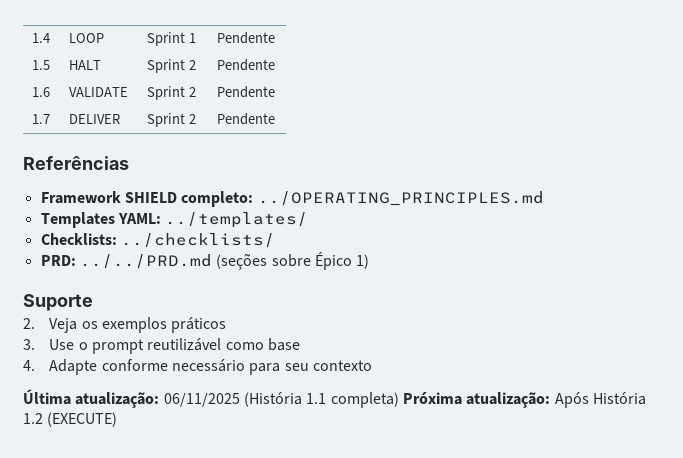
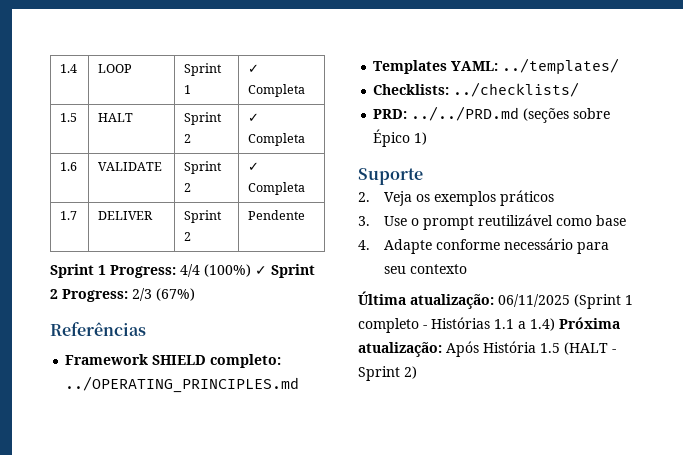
- 1.4 | LOOP | Sprint 1 | Pendente
+ 1.4 | LOOP | Sprint 1 | ✓ Completa
- 1.5 | HALT | Sprint 2 | Pendente
+ 1.5 | HALT | Sprint 2 | ✓ Completa
- 1.6 | VALIDATE | Sprint 2 | Pendente
+ 1.6 | VALIDATE | Sprint 2 | ✓ Completa
+ Sprint 1 Progress: 4/4 (100%) ✓ Sprint 2 Progress: 2/3 (67%)
- Última atualização: 06/11/2025 (História 1.1 completa) Próxima atualização: Após História 1.2 (EXECUTE)
+ Última atualização: 06/11/2025 (Sprint 1 completo - Histórias 1.1 a 1.4) Próxima atualização: Após História 1.5 (HALT - Sprint 2)

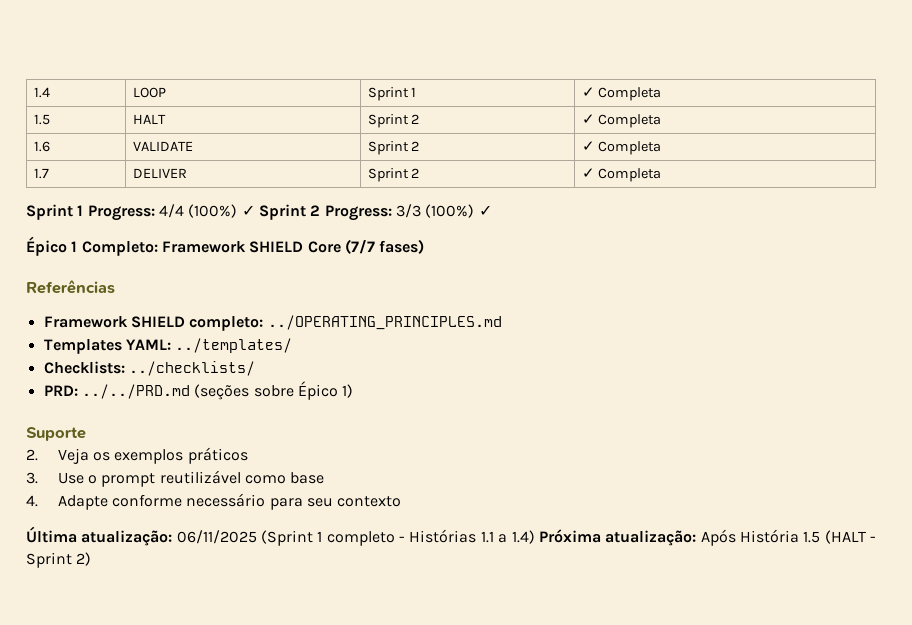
- 1.7 | DELIVER | Sprint 2 | Pendente
+ 1.7 | DELIVER | Sprint 2 | ✓ Completa
- Sprint 1 Progress: 4/4 (100%) ✓ Sprint 2 Progress: 2/3 (67%)
+ Sprint 1 Progress: 4/4 (100%) ✓ Sprint 2 Progress: 3/3 (100%) ✓
+ Épico 1 Completo: Framework SHIELD Core (7/7 fases)

